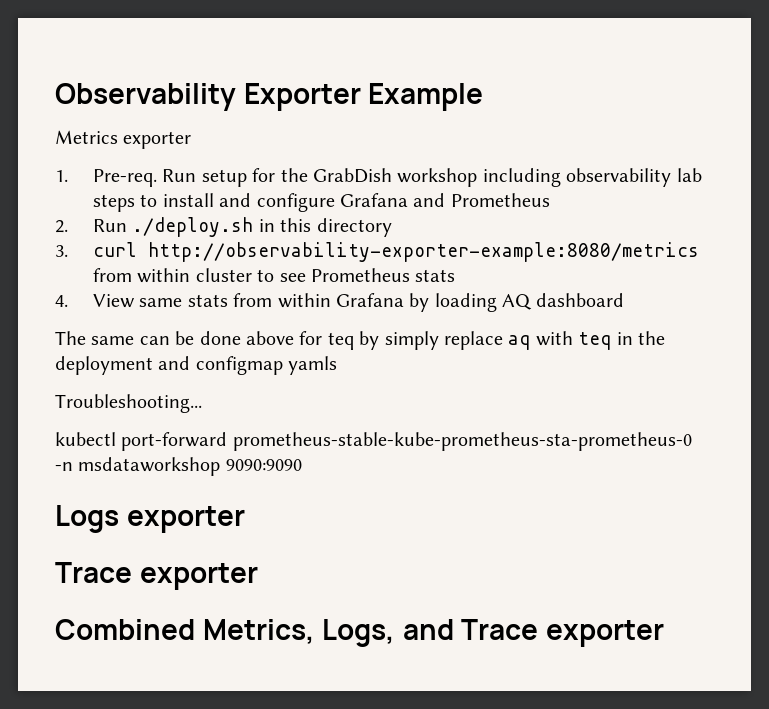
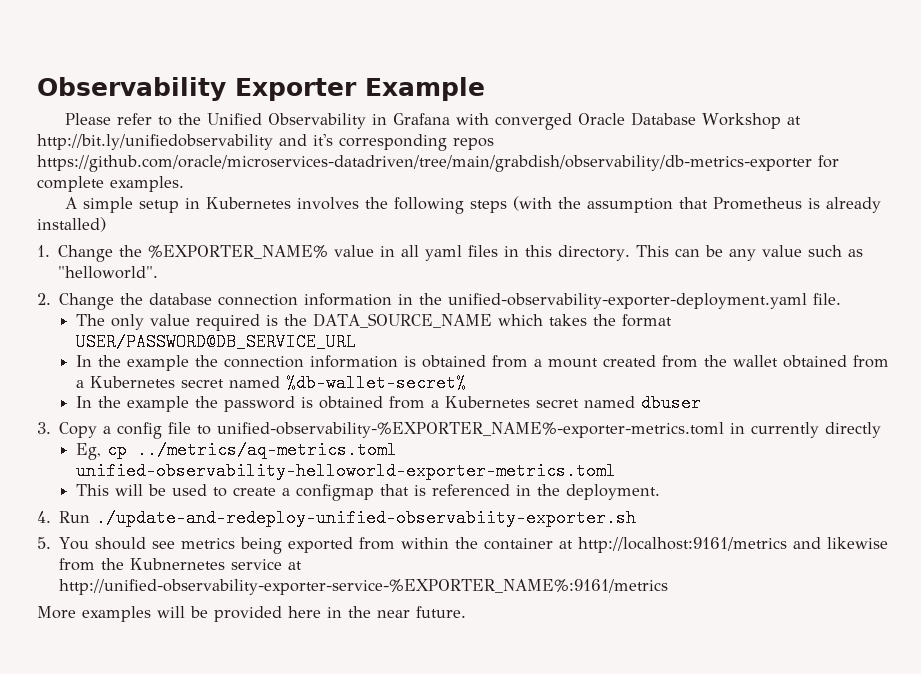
- Metrics exporter
- 1. Pre-req. Run setup for the GrabDish workshop including observability lab steps to install and configure Grafana and Prometheus
- 2. Run ./deploy.sh in this directory
- 3. curl http://observability-exporter-example:8080/metrics from within cluster to see Prometheus stats
- 4. View same stats from within Grafana by loading AQ dashboard
- The same can be done above for teq by simply replace aq with teq in the deployment and configmap yamls
- Troubleshooting...
- kubectl port-forward prometheus-stable-kube-prometheus-sta-prometheus-0 -n msdataworkshop 9090:9090
- Logs exporter
- Trace exporter
- Combined Metrics, Logs, and Trace exporter
+ Please refer to the Unified Observability in Grafana with converged Oracle Database Workshop at http://bit.ly/unifiedobservability and it's corresponding repos https://github.com/oracle/microservices-datadriven/tree/main/grabdish/observability/db-metrics-exporter for complete examples.
+ A simple setup in Kubernetes involves the following steps (with the assumption that Prometheus is already installed)
+ 1. Change the %EXPORTER_NAME% value in all yaml files in this directory. This can be any value such as "helloworld".
+ 2. Change the database connection information in the unified-observability-exporter-deployment.yaml file.
+ The only value required is the DATA_SOURCE_NAME which takes the format USER/PASSWORD@DB_SERVICE_URL
+ In the example the connection information is obtained from a mount created from the wallet obtained from a Kubernetes secret named %db-wallet-secret%
+ In the example the password is obtained from a Kubernetes secret named dbuser
+ 3. Copy a config file to unified-observability-%EXPORTER_NAME%-exporter-metrics.toml in currently directly
+ Eg, cp ../metrics/aq-metrics.toml unified-observability-helloworld-exporter-metrics.toml
+ This will be used to create a configmap that is referenced in the deployment.
+ 4. Run ./update-and-redeploy-unified-observabiity-exporter.sh
+ 5. You should see metrics being exported from within the container at http://localhost:9161/metrics and likewise from the Kubnernetes service at http://unified-observability-exporter-service-%EXPORTER_NAME%:9161/metrics
+ More examples will be provided here in the near future.

